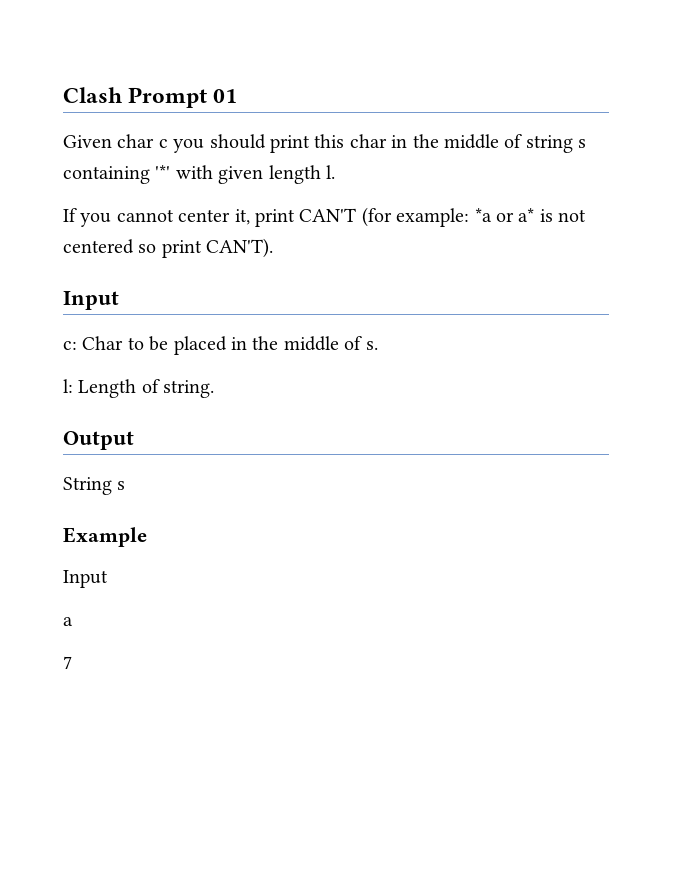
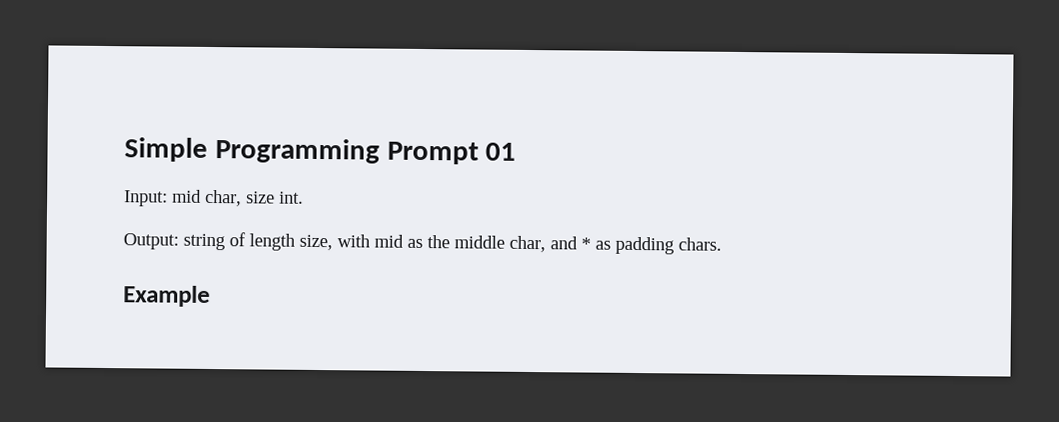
- Clash Prompt 01
+ Simple Programming Prompt 01
- Given char c you should print this char in the middle of string s containing '*' with given length l.
- If you cannot center it, print CAN'T (for example: *a or a* is not centered so print CAN'T).
- Input
- c: Char to be placed in the middle of s.
- l: Length of string.
- Output
- String s
+ Input: mid char, size int.
+ Output: string of length size, with mid as the middle char, and * as padding chars.
  Example
- Input
- a
- 7

